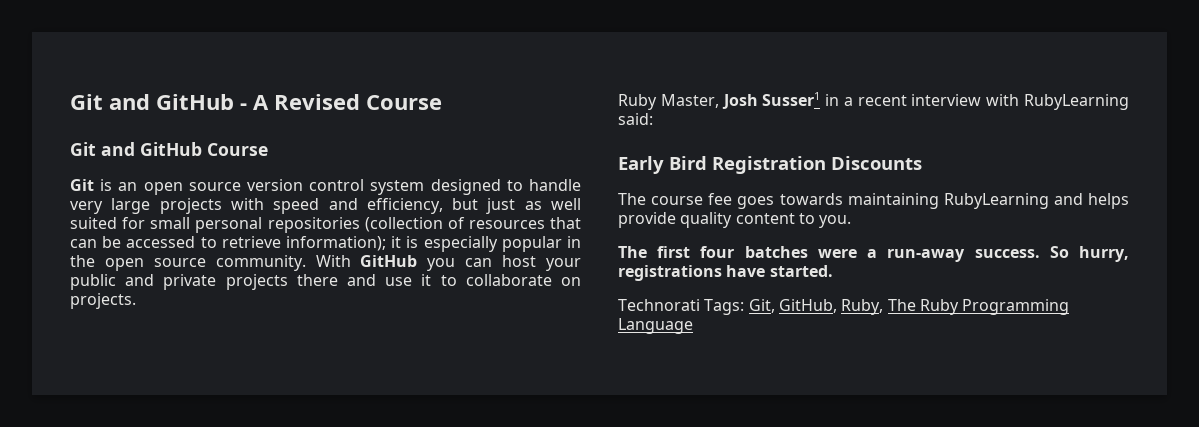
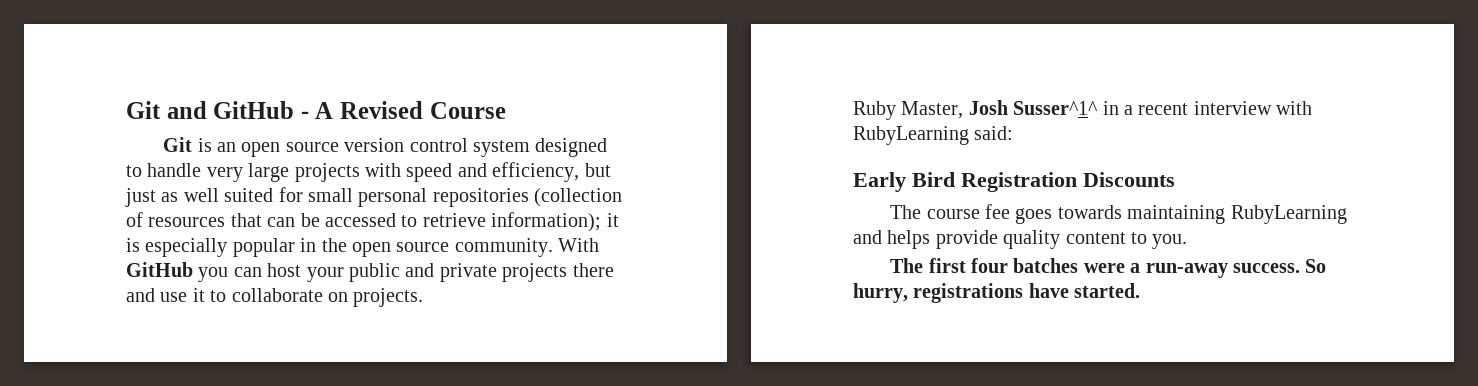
- Git and GitHub Course
- Ruby Master, Josh Susser1 in a recent interview with RubyLearning said:
+ Ruby Master, Josh Susser^1^ in a recent interview with RubyLearning said:
- Technorati Tags: Git, GitHub, Ruby, The Ruby Programming Language

